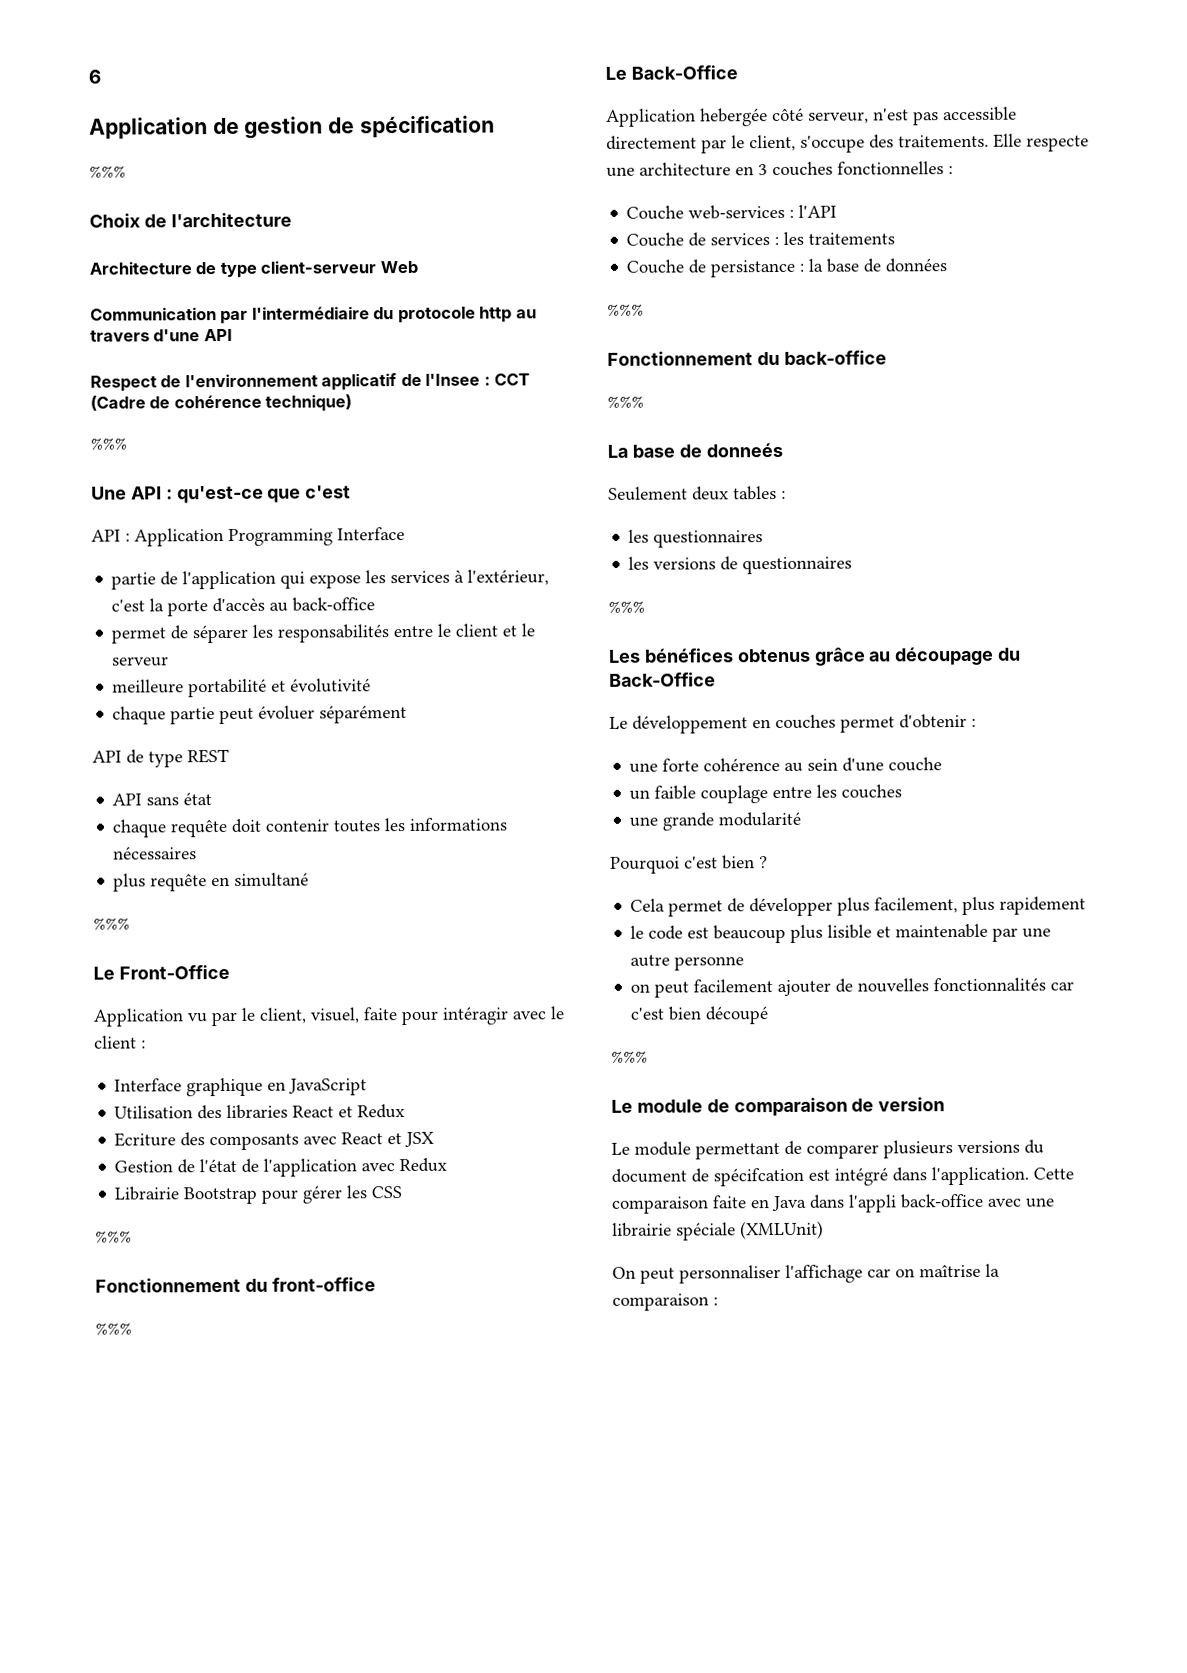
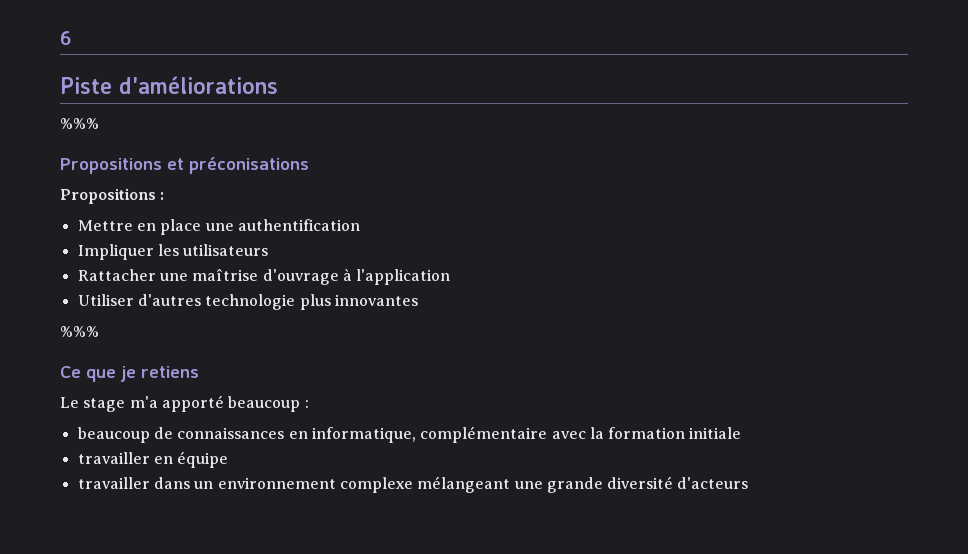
- Application de gestion de spécification
+ Piste d'améliorations
  %%%
- Choix de l'architecture
- Architecture de type client-serveur Web
- Communication par l'intermédiaire du protocole http au travers d'une API
- Respect de l'environnement applicatif de l'Insee : CCT (Cadre de cohérence technique)
+ Propositions et préconisations
+ Propositions :
+ Mettre en place une authentification
+ Impliquer les utilisateurs
+ Rattacher une maîtrise d'ouvrage à l'application
+ Utiliser d'autres technologie plus innovantes
  %%%
- Une API : qu'est-ce que c'est
- API : Application Programming Interface
- partie de l'application qui expose les services à l'extérieur, c'est la porte d'accès au back-office
- permet de séparer les responsabilités entre le client et le serveur
- meilleure portabilité et évolutivité
- chaque partie peut évoluer séparément
- API de type REST
- API sans état
- chaque requête doit contenir toutes les informations nécessaires
- plus requête en simultané
- %%%
- Le Front-Office
- Application vu par le client, visuel, faite pour intéragir avec le client :
- Interface graphique en JavaScript
- Utilisation des libraries React et Redux
- Ecriture des composants avec React et JSX
- Gestion de l'état de l'application avec Redux
- Librairie Bootstrap pour gérer les CSS
- %%%
- Fonctionnement du front-office
- %%%
- Le Back-Office
- Application hebergée côté serveur, n'est pas accessible directement par le client, s'occupe des traitements. Elle respecte une architecture en 3 couches fonctionnelles :
- Couche web-services : l'API
- Couche de services : les traitements
- Couche de persistance : la base de données
- %%%
- Fonctionnement du back-office
- %%%
- La base de donneés
- Seulement deux tables :
- les questionnaires
- les versions de questionnaires
- %%%
- Les bénéfices obtenus grâce au découpage du Back-Office
- Le développement en couches permet d'obtenir :
- une forte cohérence au sein d'une couche
- un faible couplage entre les couches
- une grande modularité
- Pourquoi c'est bien ?
- Cela permet de développer plus facilement, plus rapidement
- le code est beaucoup plus lisible et maintenable par une autre personne
- on peut facilement ajouter de nouvelles fonctionnalités car c'est bien découpé
- %%%
- Le module de comparaison de version
- Le module permettant de comparer plusieurs versions du document de spécifcation est intégré dans l'application. Cette comparaison faite en Java dans l'appli back-office avec une librairie spéciale (XMLUnit)
- On peut personnaliser l'affichage car on maîtrise la comparaison :
+ Ce que je retiens
+ Le stage m'a apporté beaucoup :
+ beaucoup de connaissances en informatique, complémentaire avec la formation initiale
+ travailler en équipe
+ travailler dans un environnement complexe mélangeant une grande diversité d'acteurs

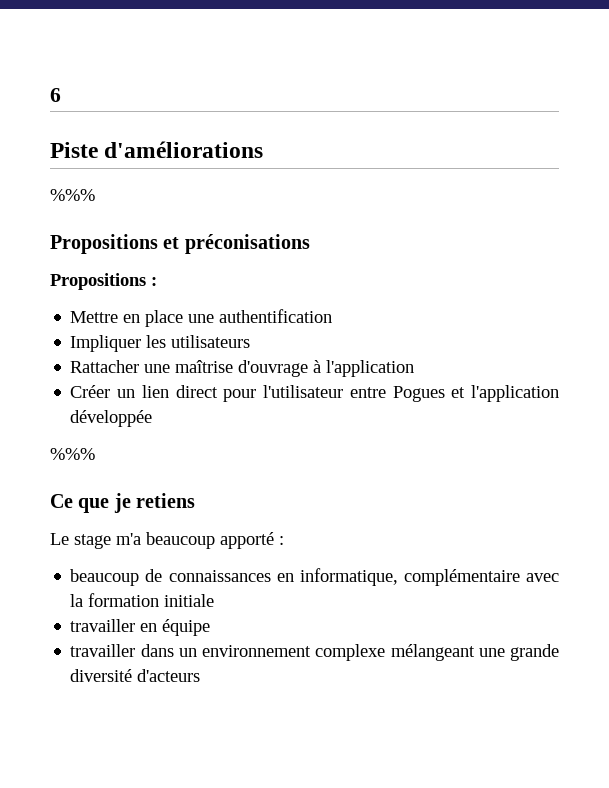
- Utiliser d'autres technologie plus innovantes
+ Créer un lien direct pour l'utilisateur entre Pogues et l'application développée
- Le stage m'a apporté beaucoup :
+ Le stage m'a beaucoup apporté :

